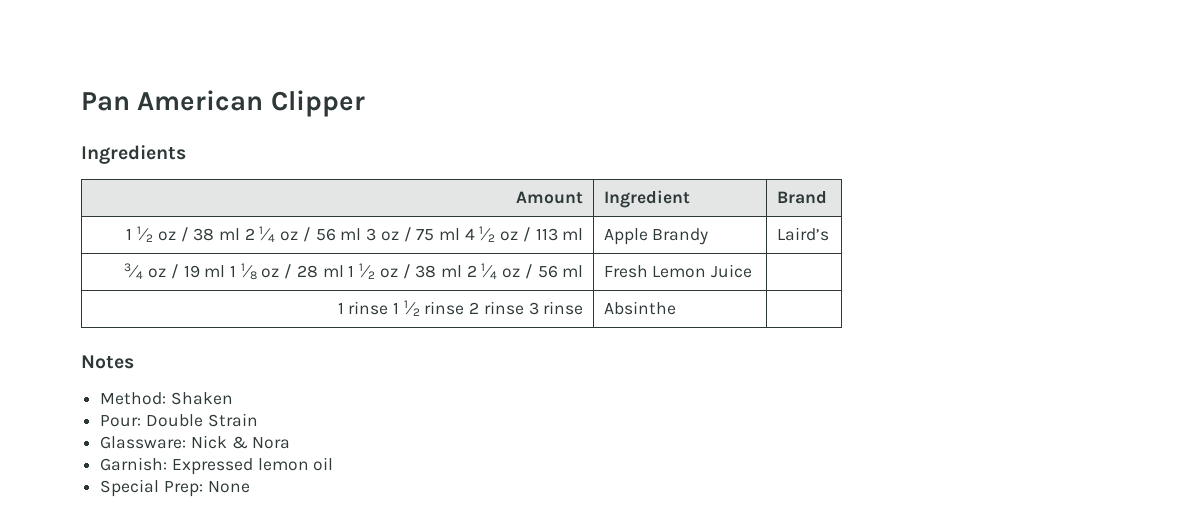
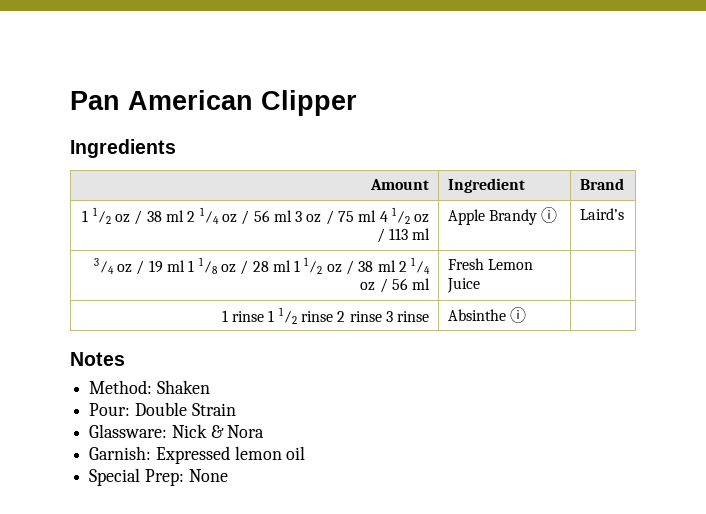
- 1 1⁄2 oz / 38 ml 2 1⁄4 oz / 56 ml 3 oz / 75 ml 4 1⁄2 oz / 113 ml | Apple Brandy | Laird’s
+ 1 1⁄2 oz / 38 ml 2 1⁄4 oz / 56 ml 3 oz / 75 ml 4 1⁄2 oz / 113 ml | Apple Brandy ⓘ | Laird’s
- 1 rinse 1 1⁄2 rinse 2 rinse 3 rinse | Absinthe |
+ 1 rinse 1 1⁄2 rinse 2 rinse 3 rinse | Absinthe ⓘ |

